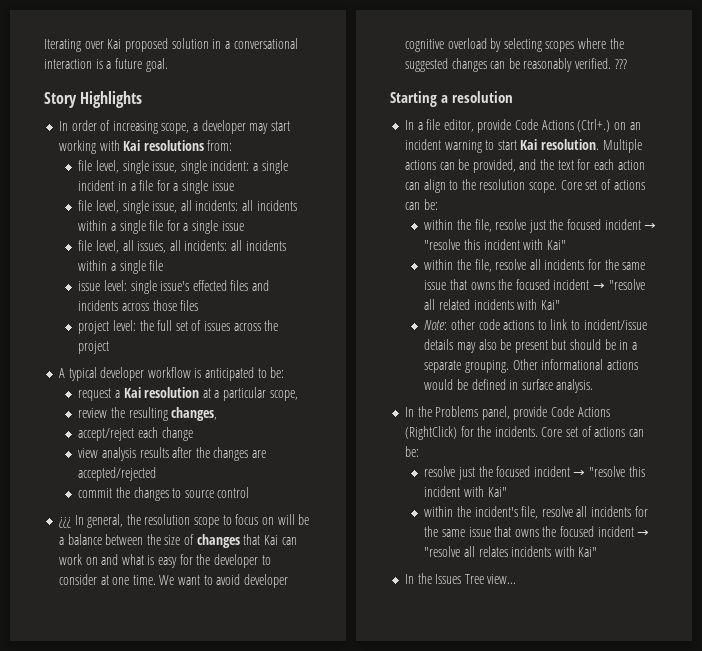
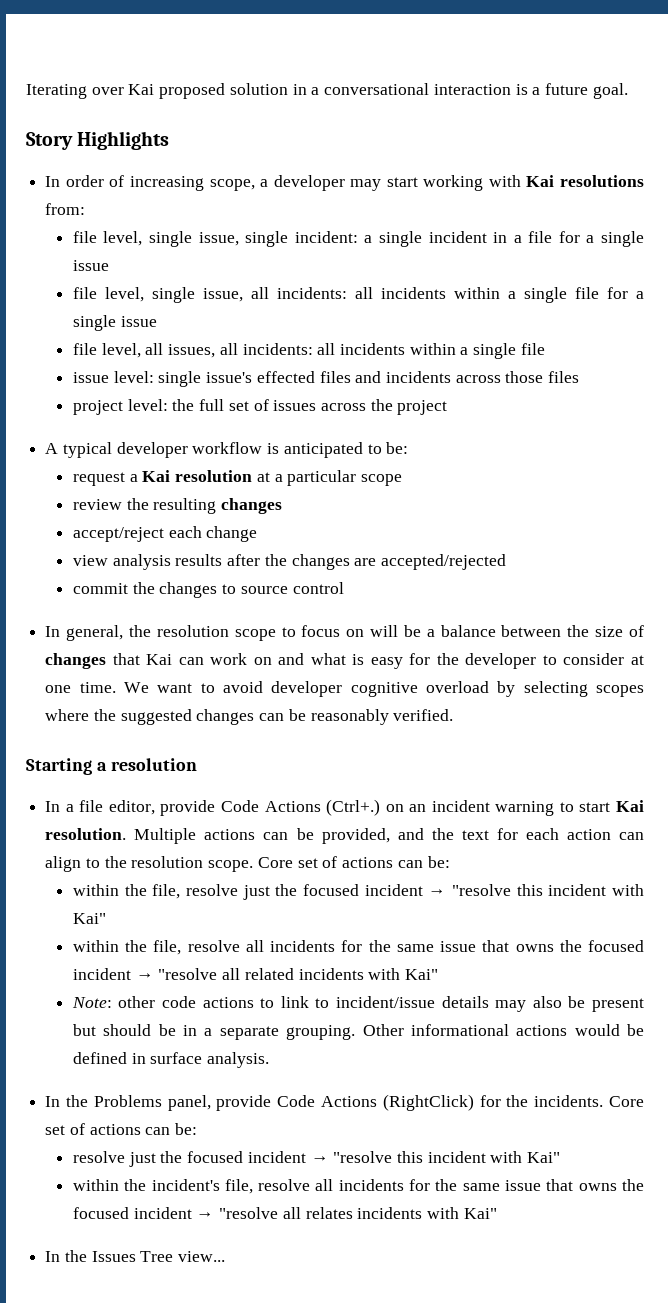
- request a Kai resolution at a particular scope,
+ request a Kai resolution at a particular scope
- review the resulting changes,
+ review the resulting changes
- ¿¿¿ In general, the resolution scope to focus on will be a balance between the size of changes that Kai can work on and what is easy for the developer to consider at one time.
+ In general, the resolution scope to focus on will be a balance between the size of changes that Kai can work on and what is easy for the developer to consider at one time.
- ???

